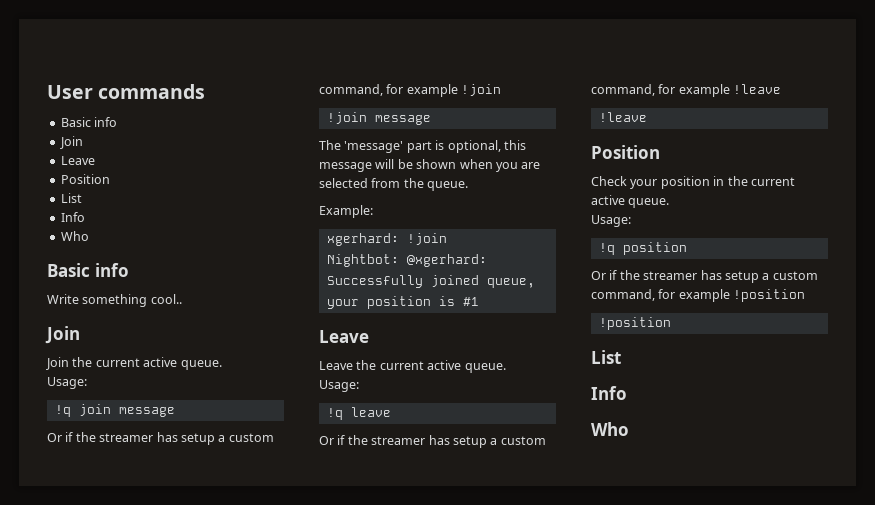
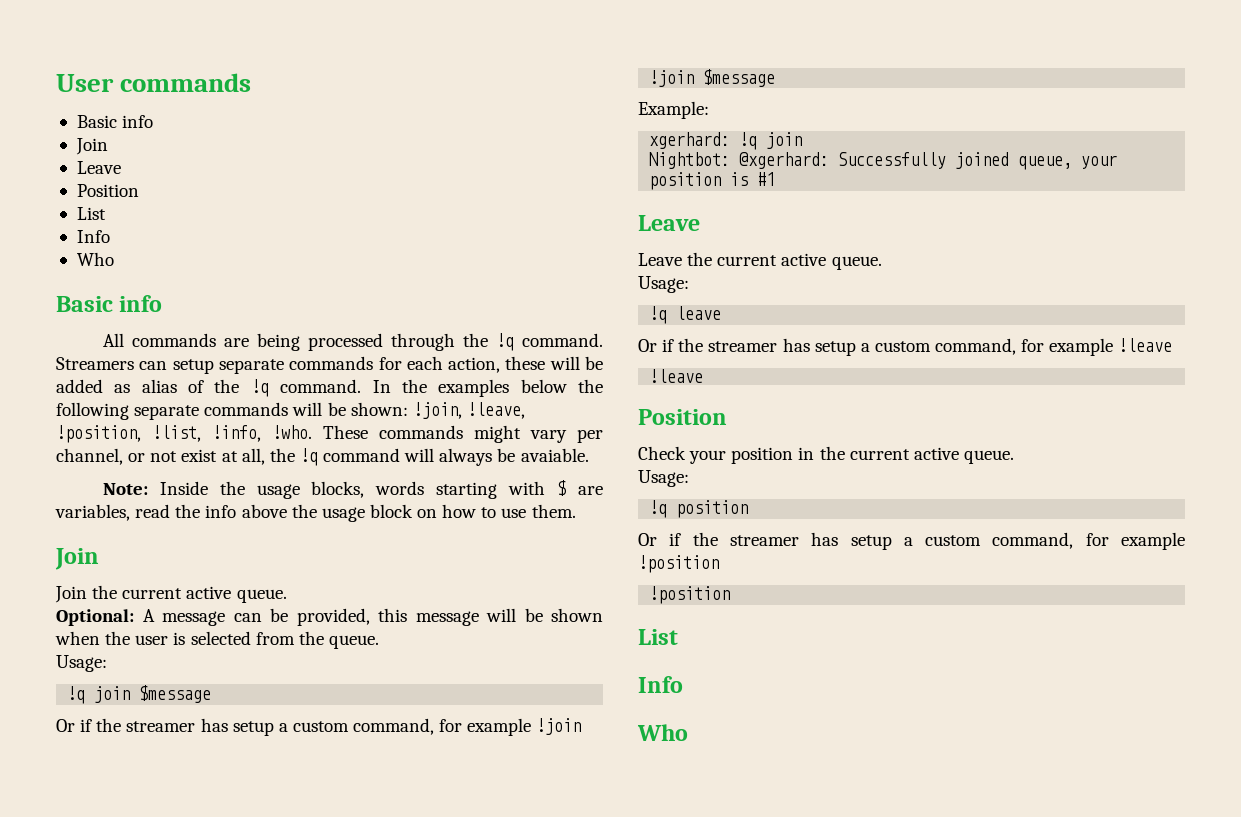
- Write something cool..
+ All commands are being processed through the !q command. Streamers can setup separate commands for each action, these will be added as alias of the !q command. In the examples below the following separate commands will be shown: !join, !leave, !position, !list, !info, !who. These commands might vary per channel, or not exist at all, the !q command will always be avaiable.
+ Note: Inside the usage blocks, words starting with $ are variables, read the info above the usage block on how to use them.
+ Optional: A message can be provided, this message will be shown when the user is selected from the queue.
- !q join message
+ !q join $message
- !join message
- The 'message' part is optional, this message will be shown when you are selected from the queue.
+ !join $message
- xgerhard: !join
+ xgerhard: !q join

